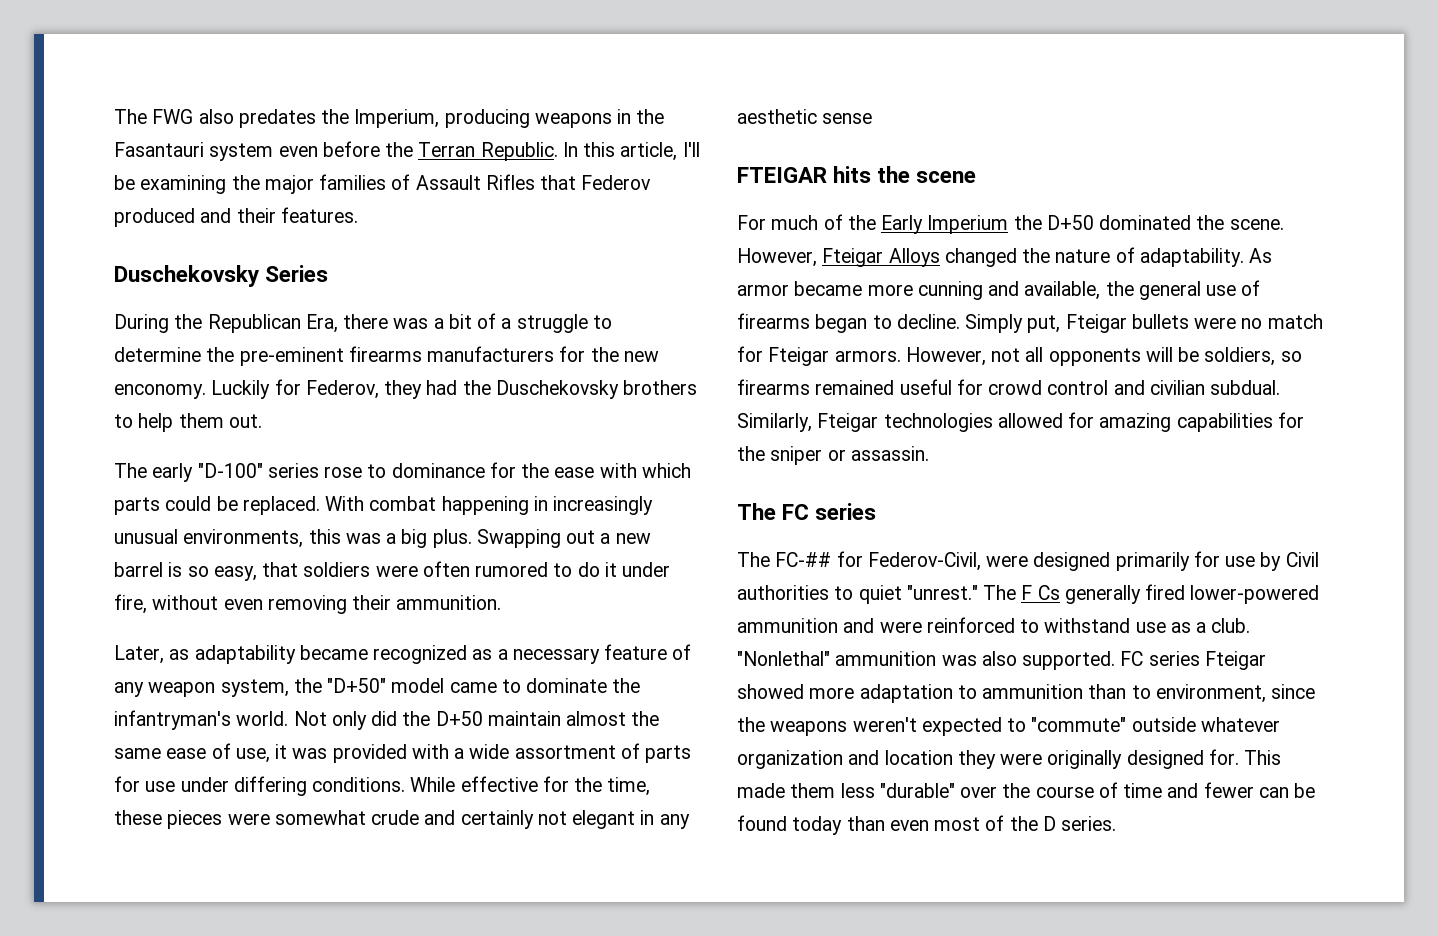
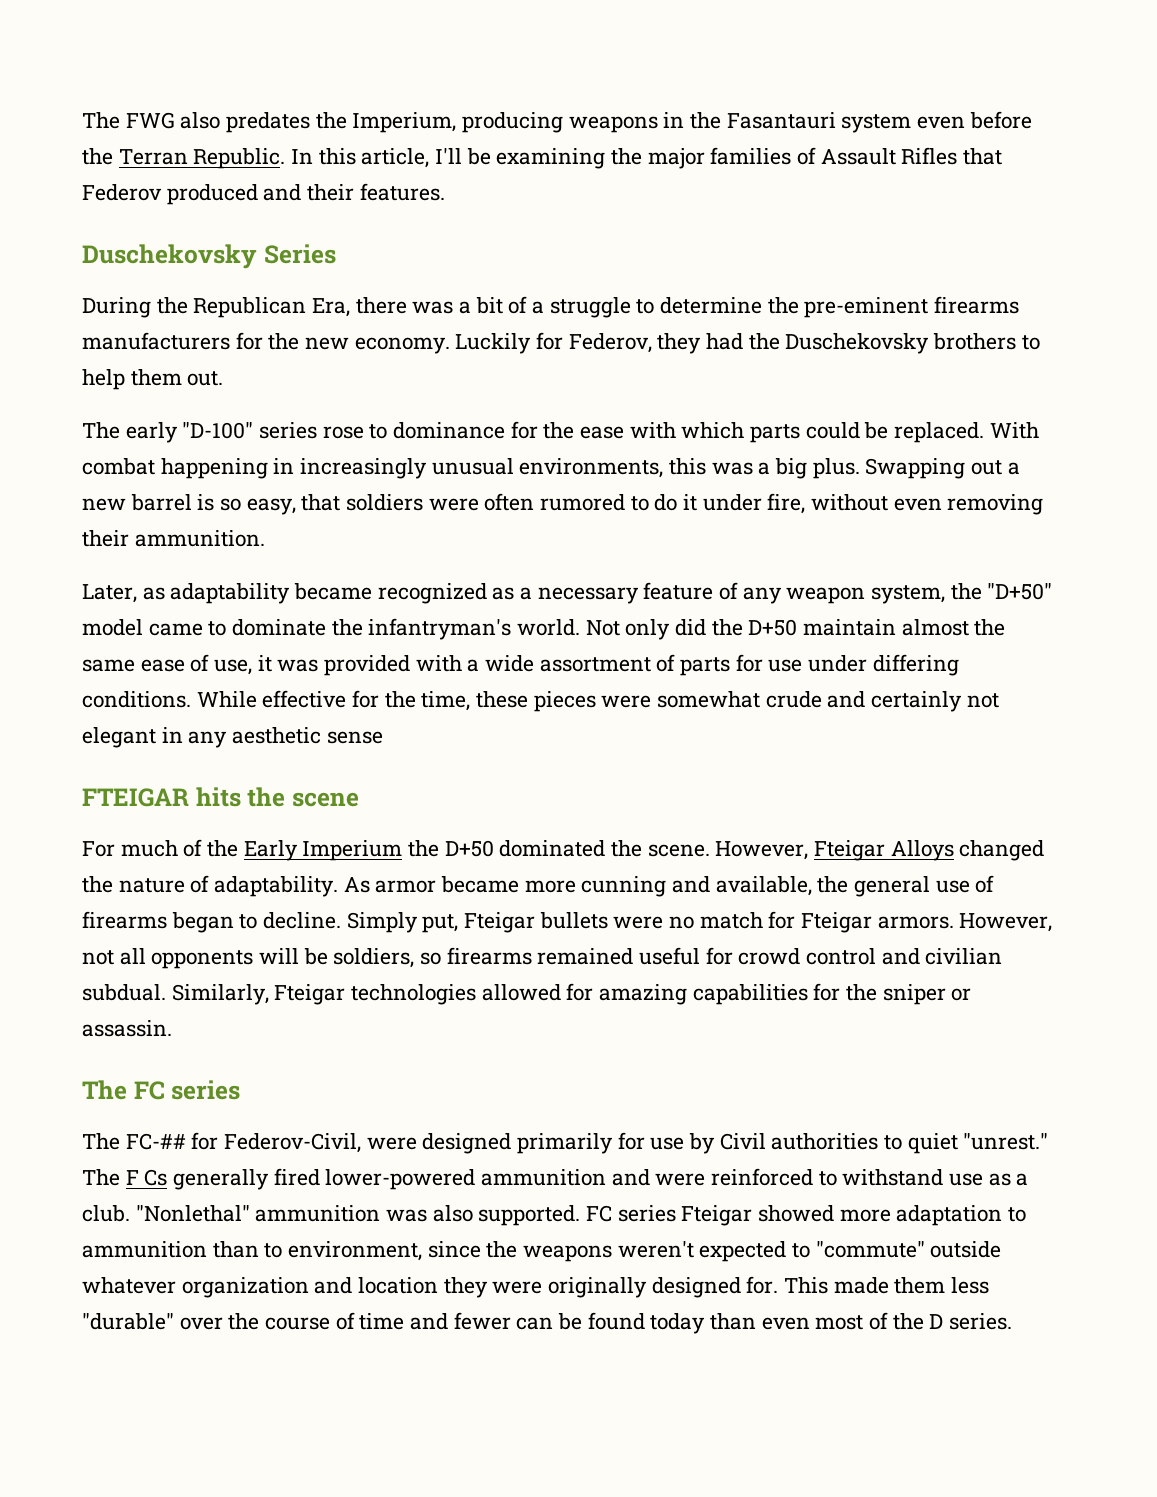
- During the Republican Era, there was a bit of a struggle to determine the pre-eminent firearms manufacturers for the new enconomy.
+ During the Republican Era, there was a bit of a struggle to determine the pre-eminent firearms manufacturers for the new economy.

